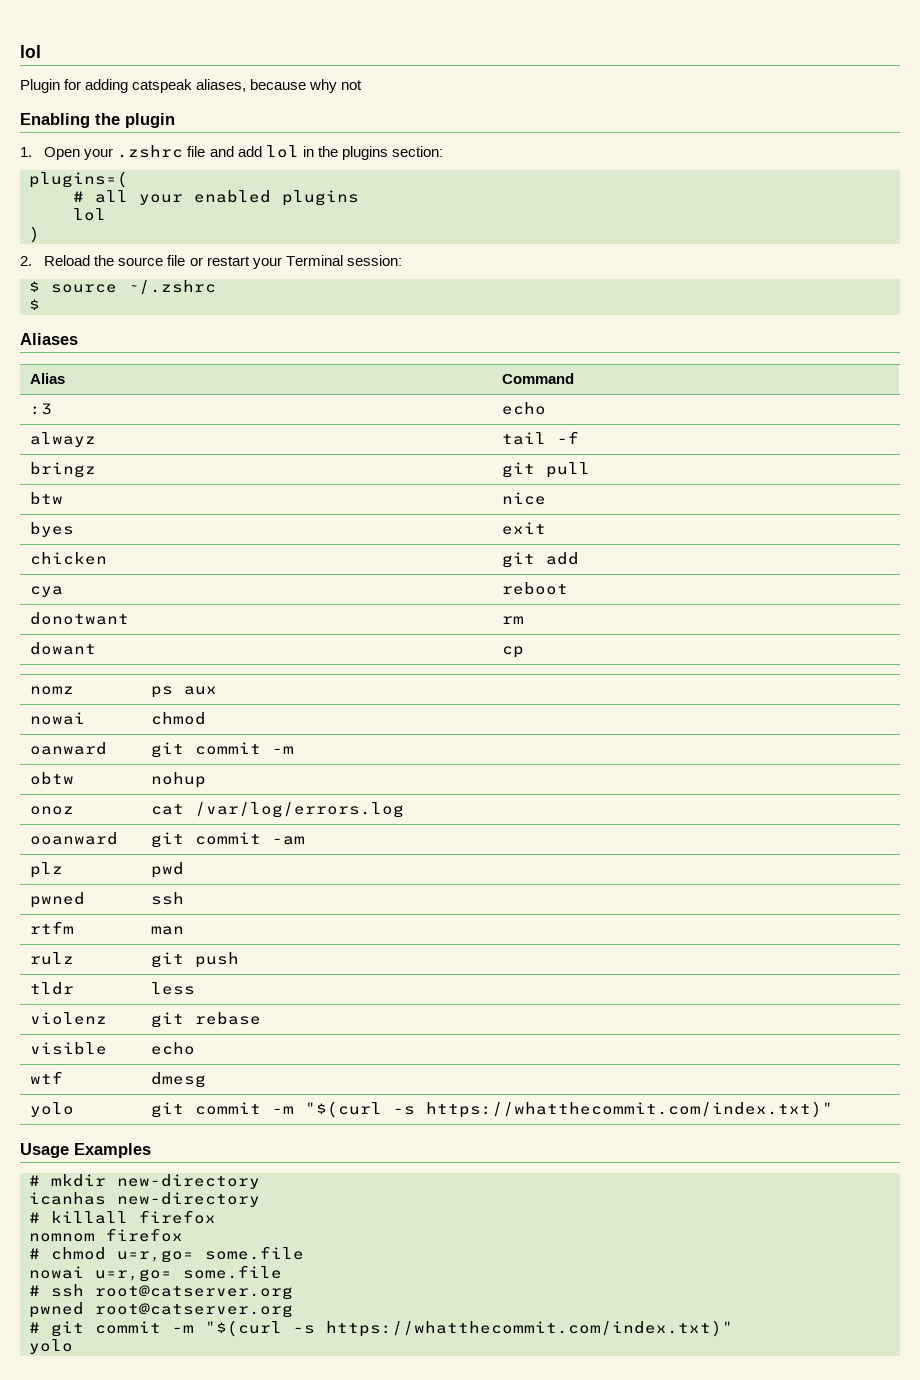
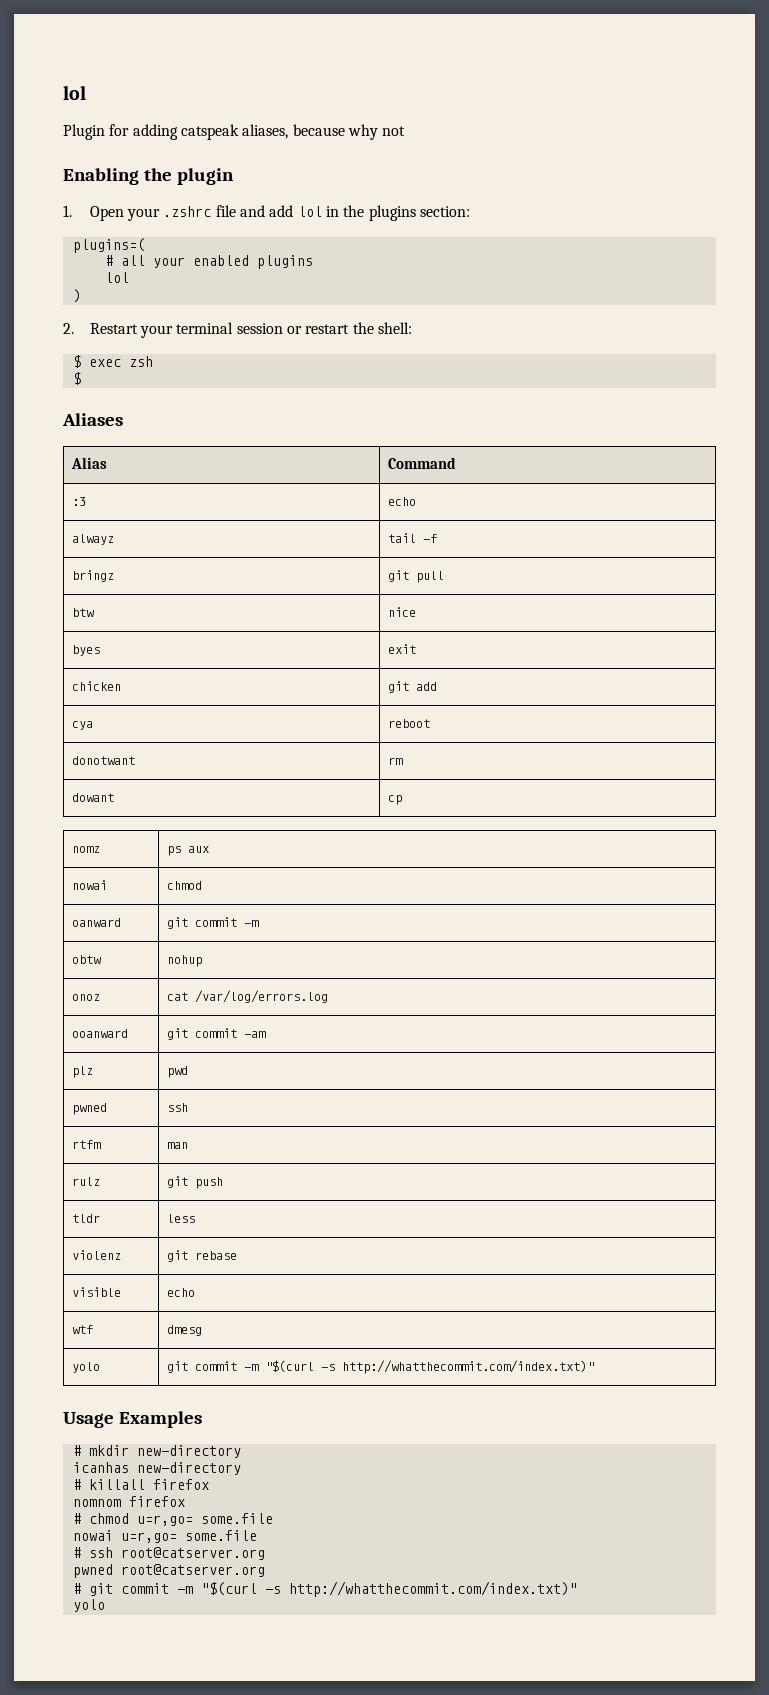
- 2. Reload the source file or restart your Terminal session:
- $ source ~/.zshrc
+ 2. Restart your terminal session or restart the shell:
+ $ exec zsh
- yolo | git commit -m "$(curl -s https://whatthecommit.com/index.txt)"
+ yolo | git commit -m "$(curl -s http://whatthecommit.com/index.txt)"
- # git commit -m "$(curl -s https://whatthecommit.com/index.txt)"
+ # git commit -m "$(curl -s http://whatthecommit.com/index.txt)"

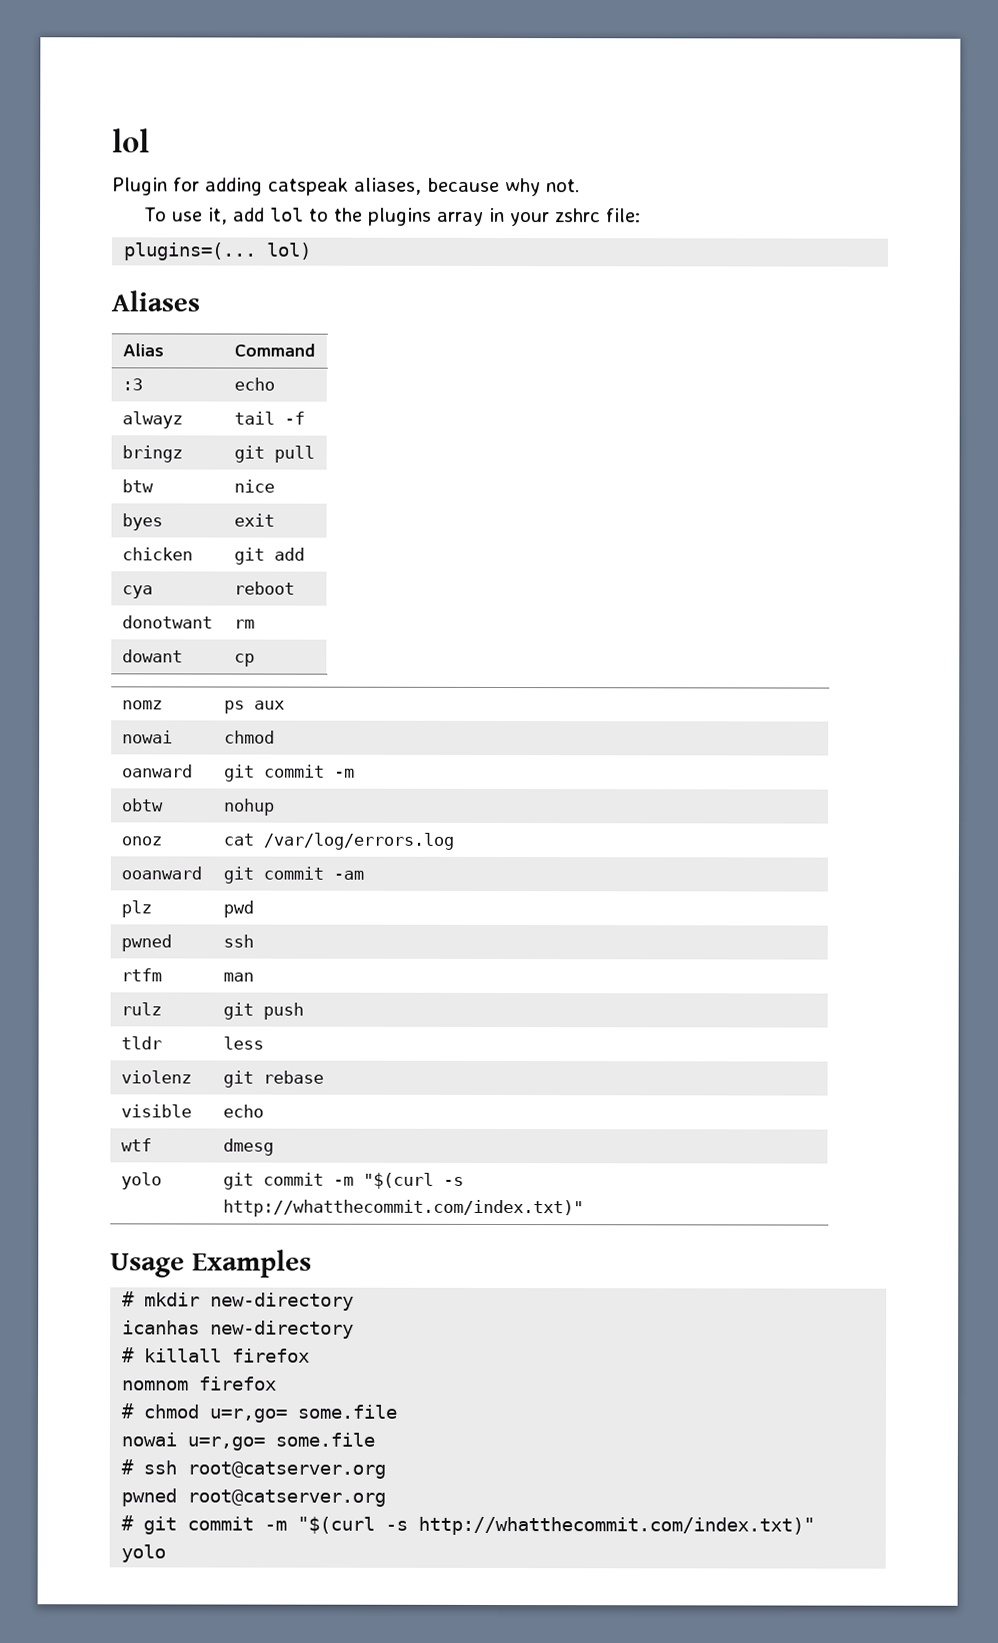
- Plugin for adding catspeak aliases, because why not
- Enabling the plugin
- 1. Open your .zshrc file and add lol in the plugins section:
- plugins=(
- # all your enabled plugins
- lol
- )
- 2. Restart your terminal session or restart the shell:
- $ exec zsh
- $
+ Plugin for adding catspeak aliases, because why not.
+ To use it, add lol to the plugins array in your zshrc file:
+ plugins=(... lol)

